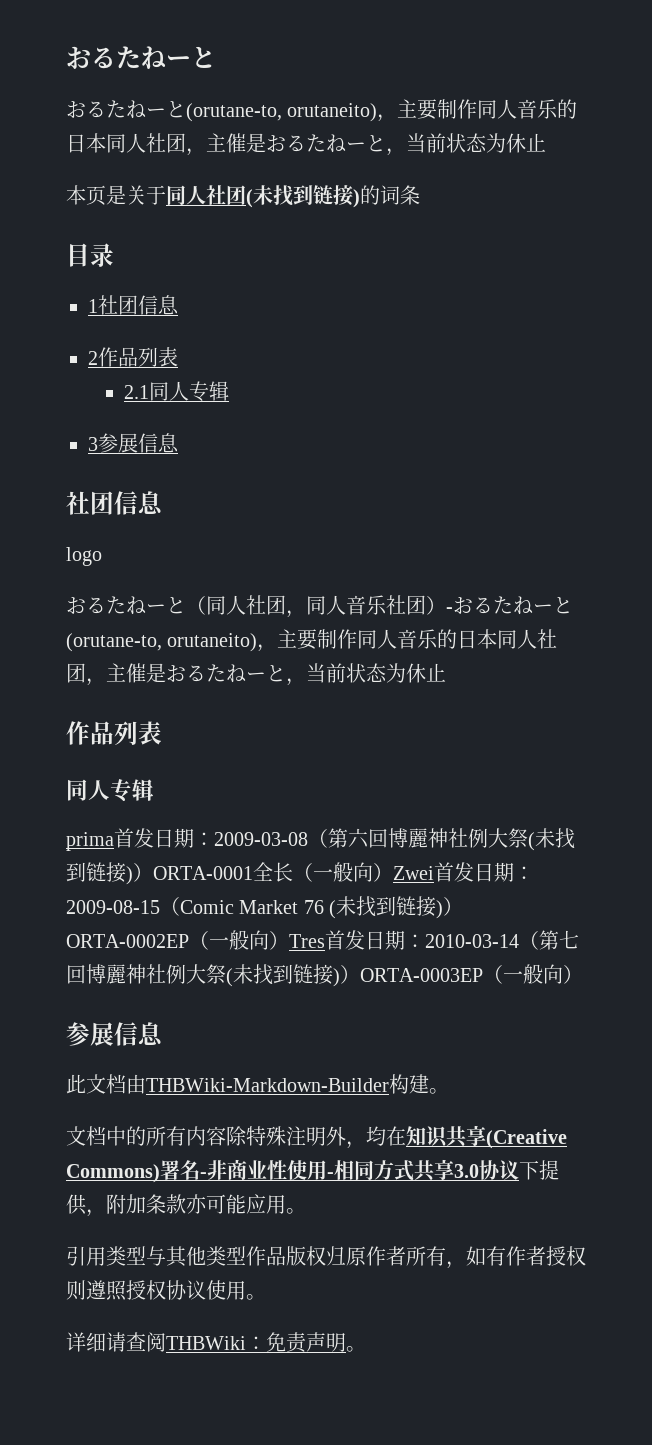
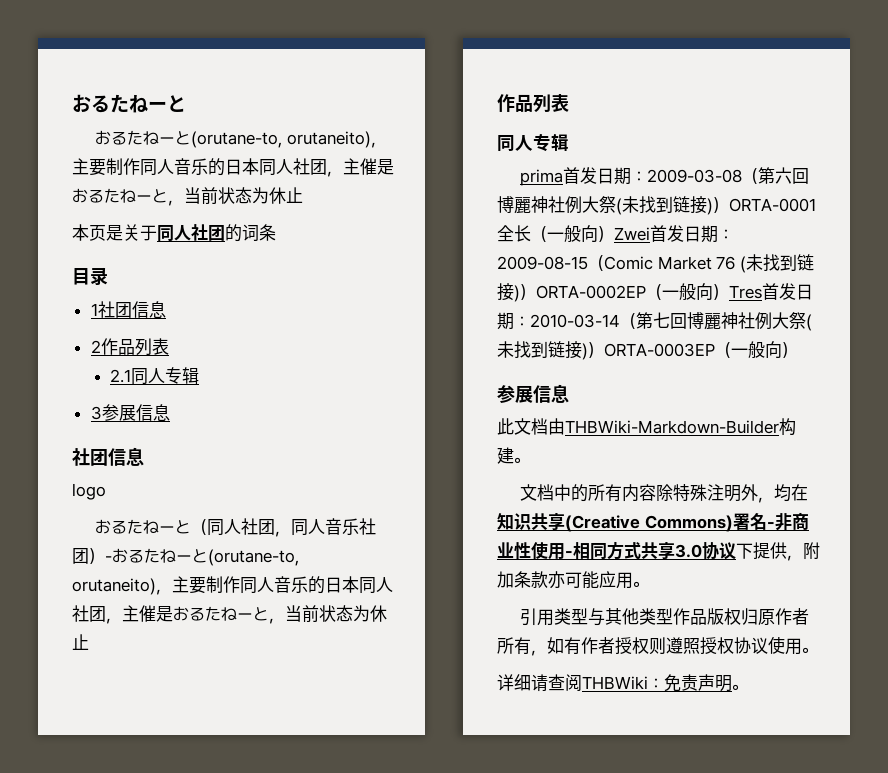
- 本页是关于同人社团(未找到链接)的词条
+ 本页是关于同人社团的词条

